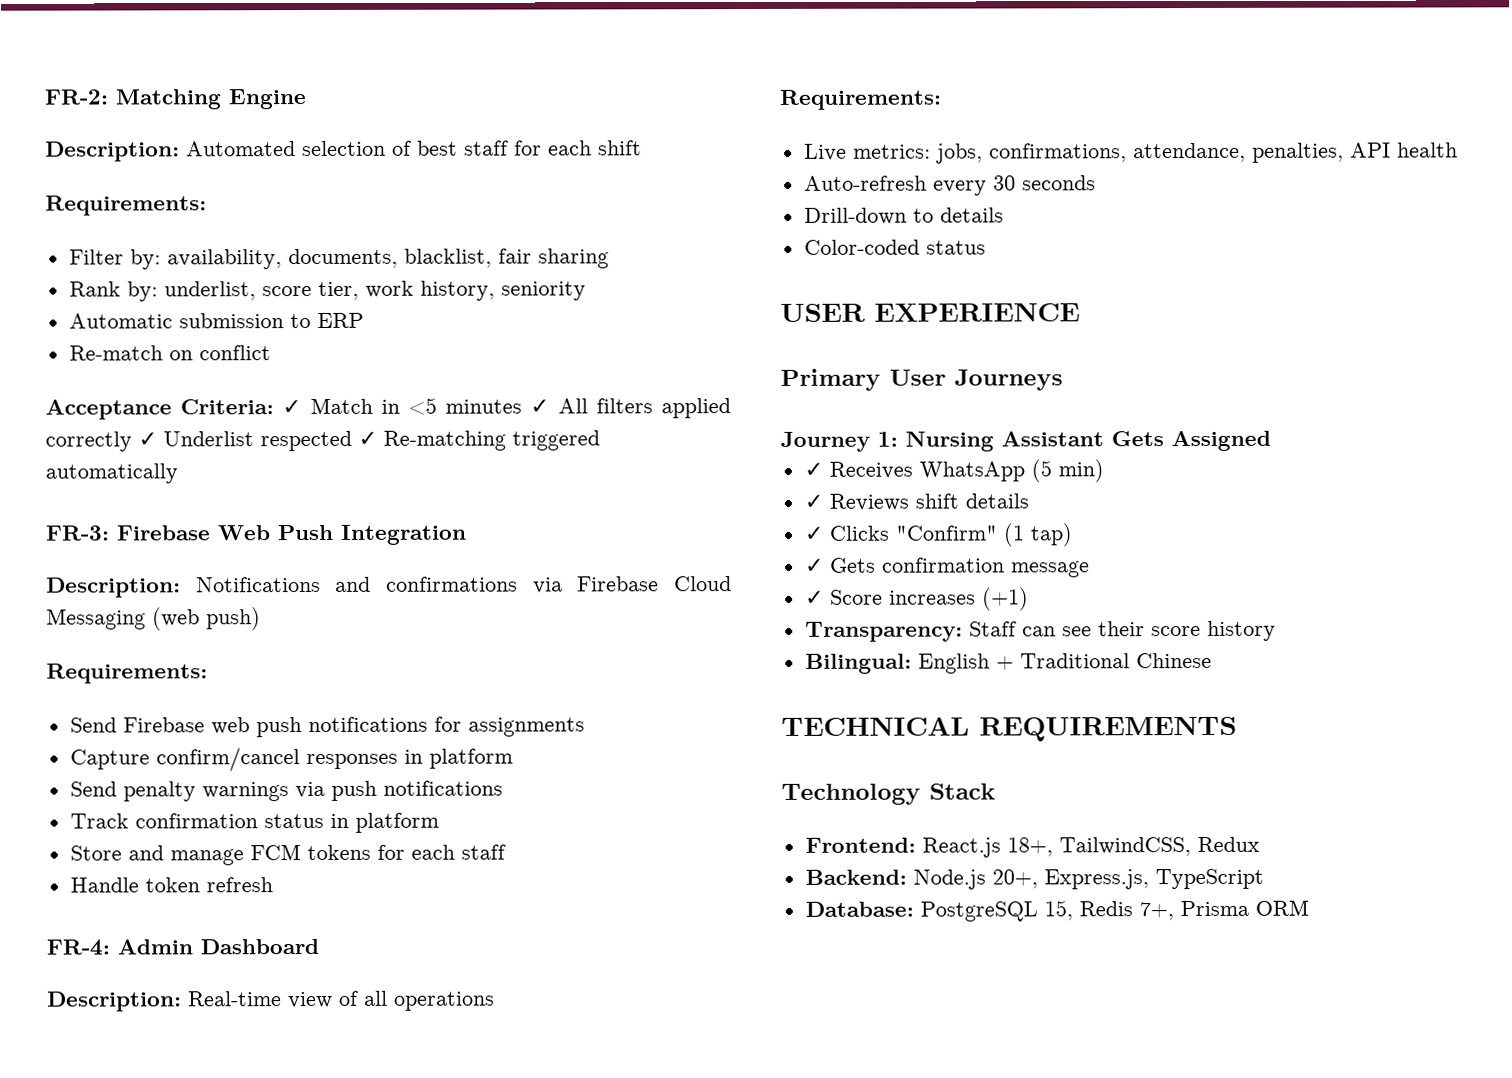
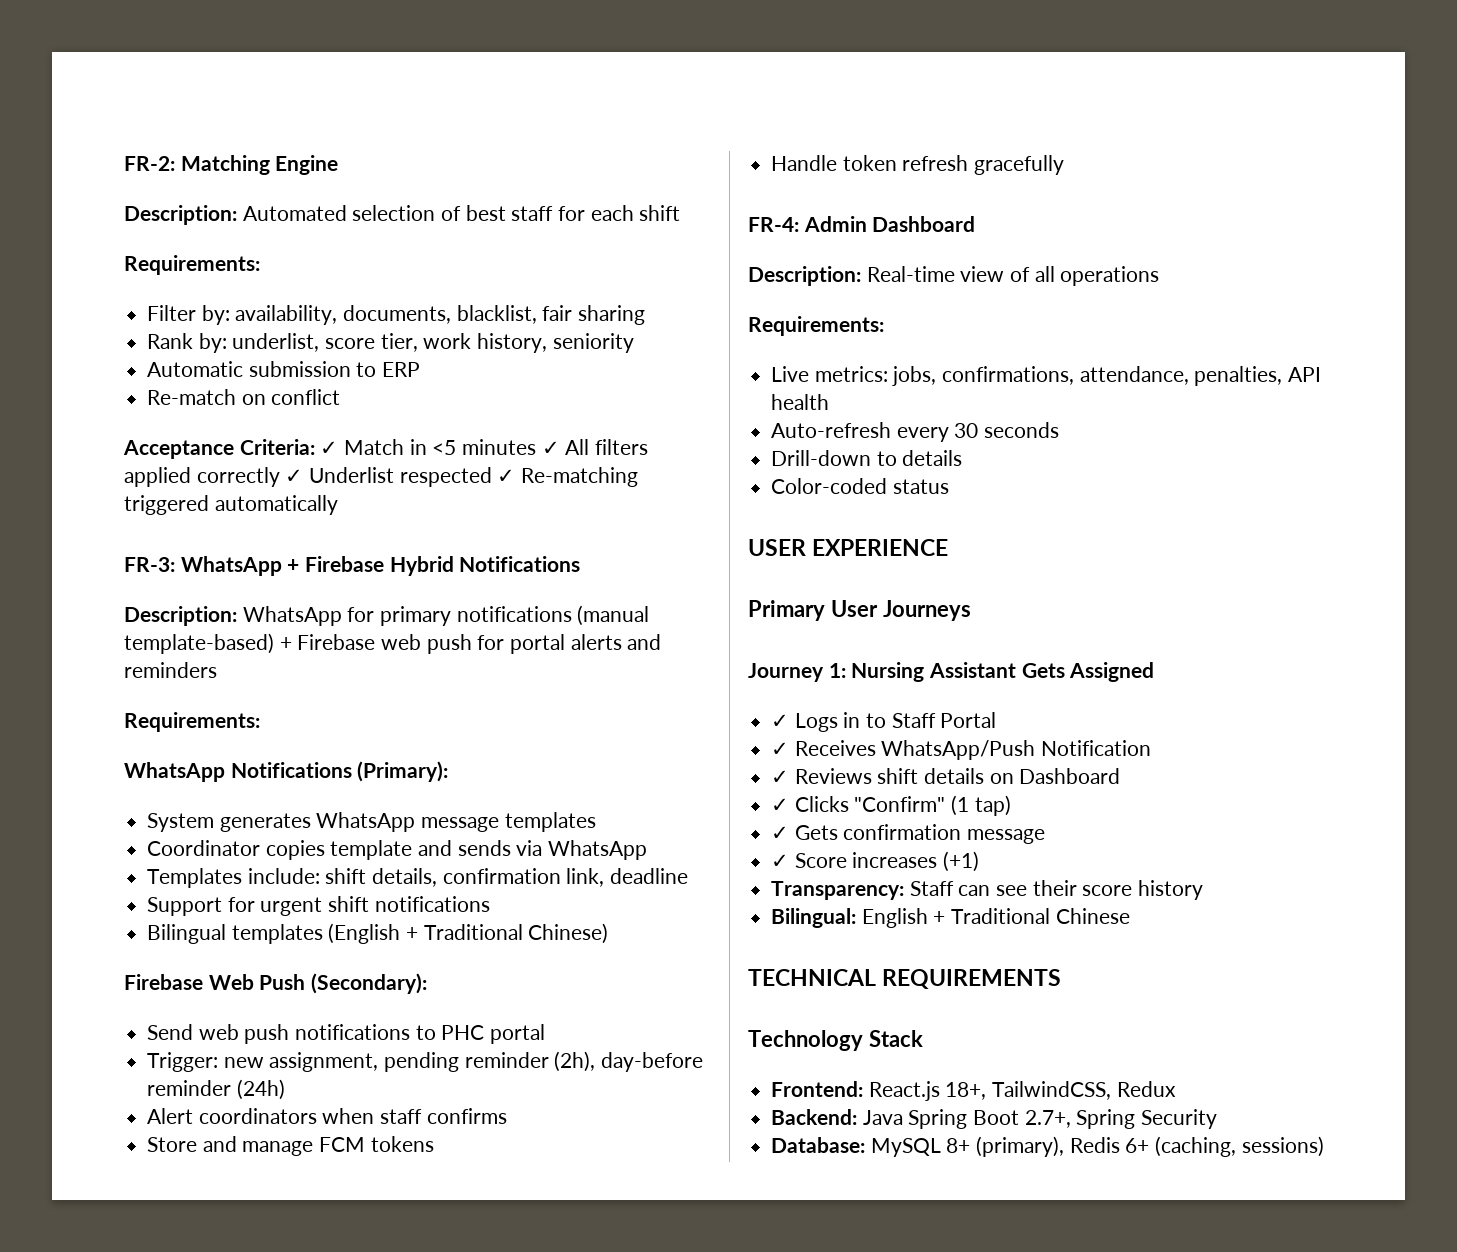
- FR-3: Firebase Web Push Integration
- Description: Notifications and confirmations via Firebase Cloud Messaging (web push)
+ FR-3: WhatsApp + Firebase Hybrid Notifications
+ Description: WhatsApp for primary notifications (manual template-based) + Firebase web push for portal alerts and reminders
  Requirements:
- Send Firebase web push notifications for assignments
- Capture confirm/cancel responses in platform
- Send penalty warnings via push notifications
- Track confirmation status in platform
+ WhatsApp Notifications (Primary):
+ System generates WhatsApp message templates
+ Coordinator copies template and sends via WhatsApp
+ Templates include: shift details, confirmation link, deadline
+ Support for urgent shift notifications
+ Bilingual templates (English + Traditional Chinese)
+ Firebase Web Push (Secondary):
+ Send web push notifications to PHC portal
+ Trigger: new assignment, pending reminder (2h), day-before reminder (24h)
+ Alert coordinators when staff confirms
- Store and manage FCM tokens for each staff
+ Store and manage FCM tokens
- Handle token refresh
+ Handle token refresh gracefully
+ ✓ Logs in to Staff Portal
- ✓ Receives WhatsApp (5 min)
+ ✓ Receives WhatsApp/Push Notification
- ✓ Reviews shift details
+ ✓ Reviews shift details on Dashboard
- Backend: Node.js 20+, Express.js, TypeScript
- Database: PostgreSQL 15, Redis 7+, Prisma ORM
+ Backend: Java Spring Boot 2.7+, Spring Security
+ Database: MySQL 8+ (primary), Redis 6+ (caching, sessions)

